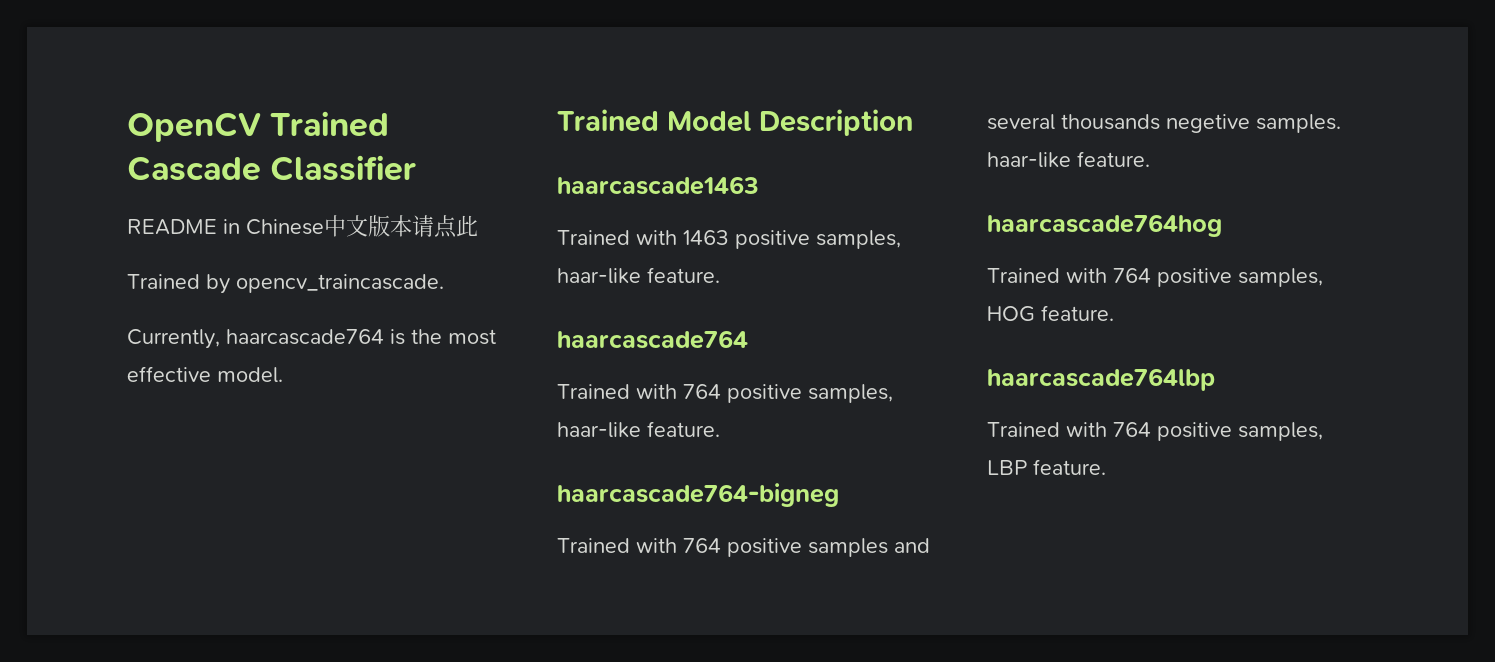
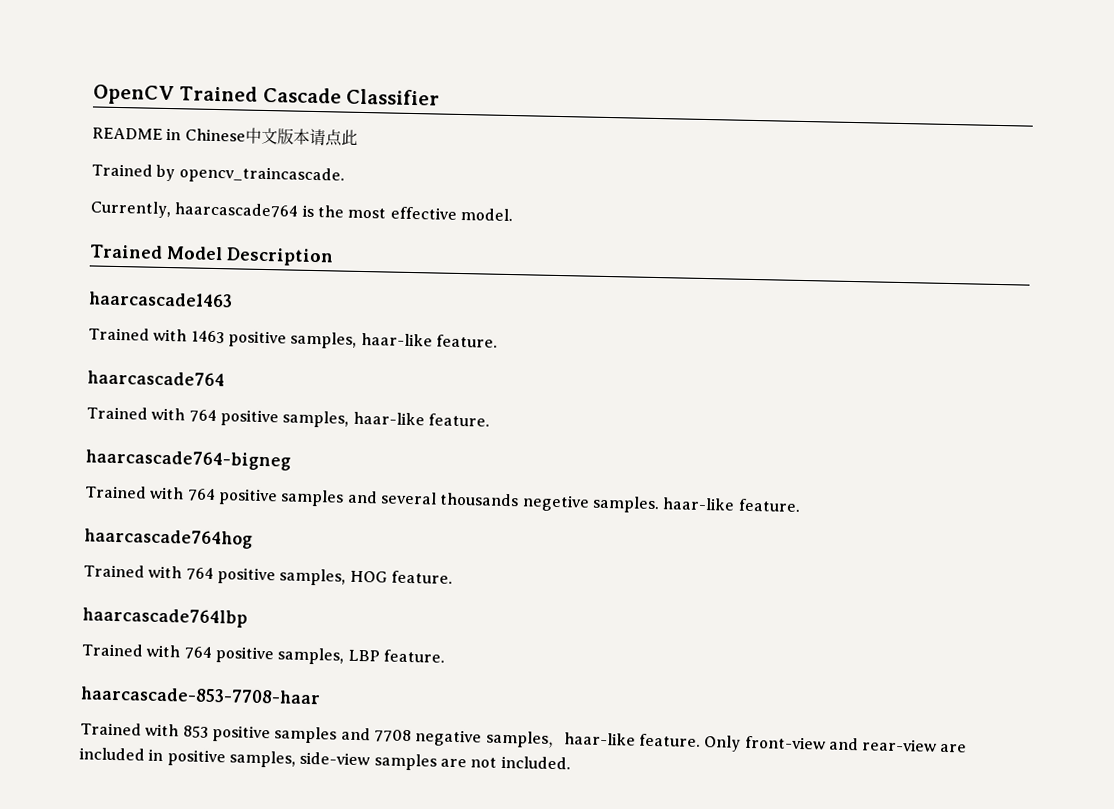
+ haarcascade-853-7708-haar
+ Trained with 853 positive samples and 7708 negative samples，haar-like feature. Only front-view and rear-view are included in positive samples, side-view samples are not included.

